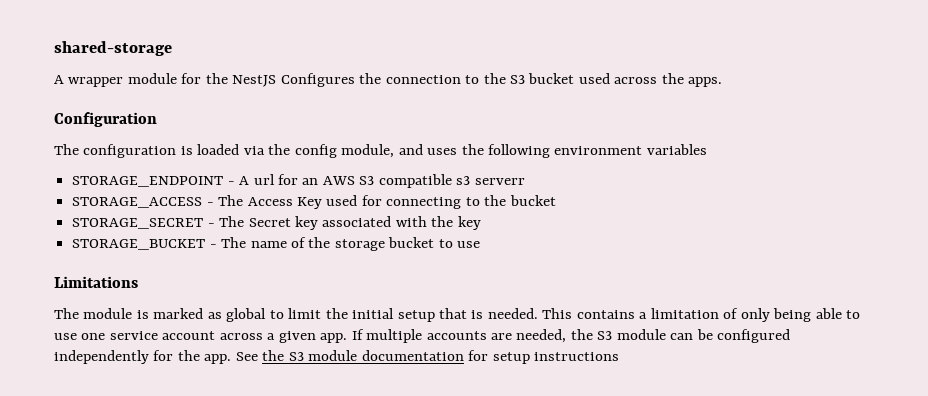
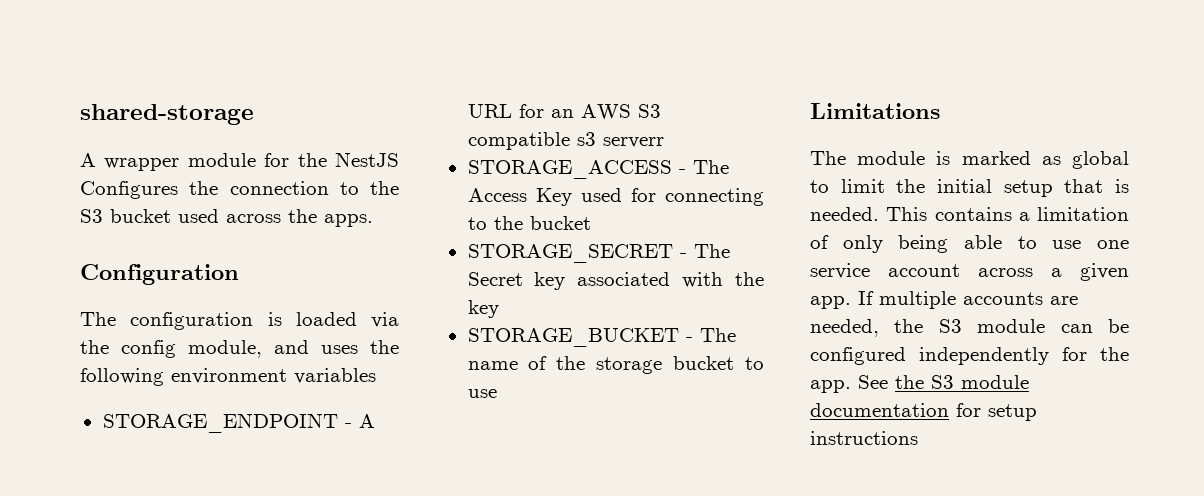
- STORAGE_ENDPOINT - A url for an AWS S3 compatible s3 serverr
+ STORAGE_ENDPOINT - A URL for an AWS S3 compatible s3 serverr

